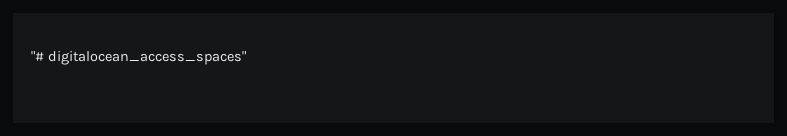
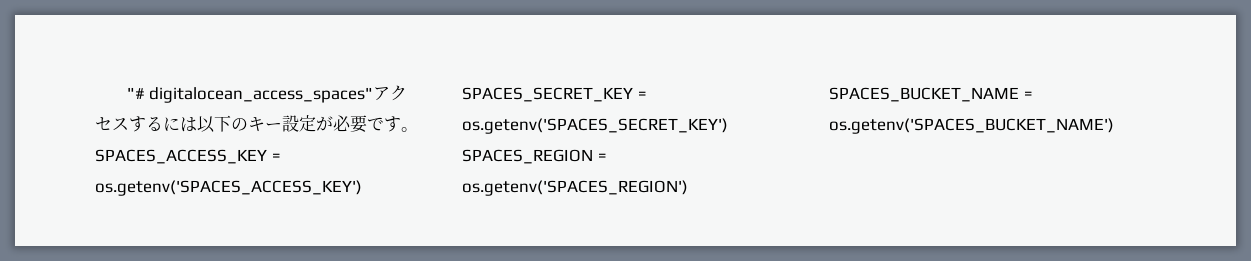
- "# digitalocean_access_spaces"
+ "# digitalocean_access_spaces"アクセスするには以下のキー設定が必要です。SPACES_ACCESS_KEY = os.getenv('SPACES_ACCESS_KEY') SPACES_SECRET_KEY = os.getenv('SPACES_SECRET_KEY') SPACES_REGION = os.getenv('SPACES_REGION') SPACES_BUCKET_NAME = os.getenv('SPACES_BUCKET_NAME')

